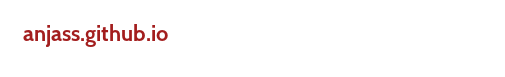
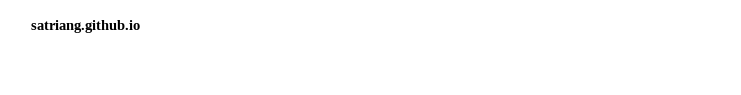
- anjass.github.io
+ satriang.github.io

